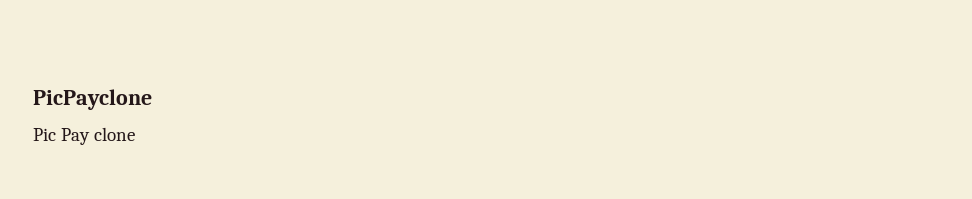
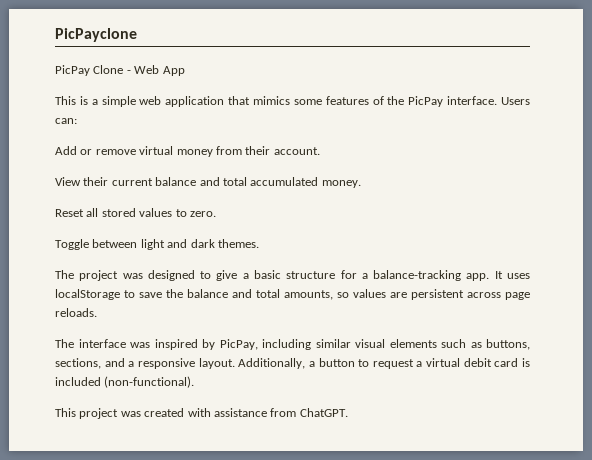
- Pic Pay clone
+ PicPay Clone - Web App
+ This is a simple web application that mimics some features of the PicPay interface. Users can:
+ Add or remove virtual money from their account.
+ View their current balance and total accumulated money.
+ Reset all stored values to zero.
+ Toggle between light and dark themes.
+ The project was designed to give a basic structure for a balance-tracking app. It uses localStorage to save the balance and total amounts, so values are persistent across page reloads.
+ The interface was inspired by PicPay, including similar visual elements such as buttons, sections, and a responsive layout. Additionally, a button to request a virtual debit card is included (non-functional).
+ This project was created with assistance from ChatGPT.

